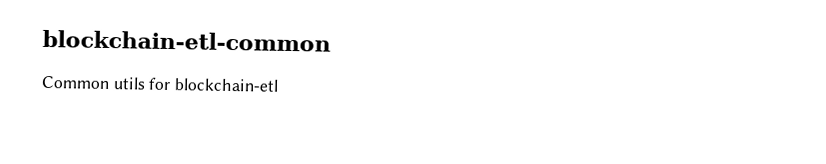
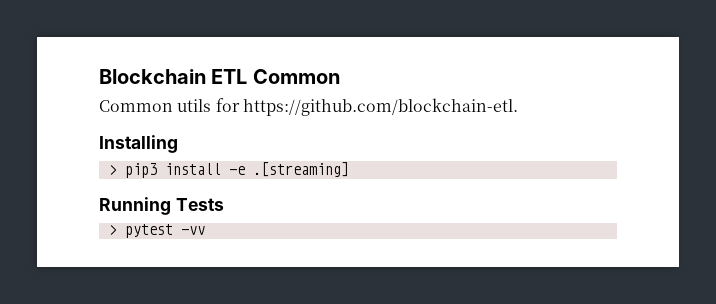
- blockchain-etl-common
+ Blockchain ETL Common
- Common utils for blockchain-etl
+ Common utils for https://github.com/blockchain-etl.
+ Installing
+ > pip3 install -e .[streaming]
+ Running Tests
+ > pytest -vv

